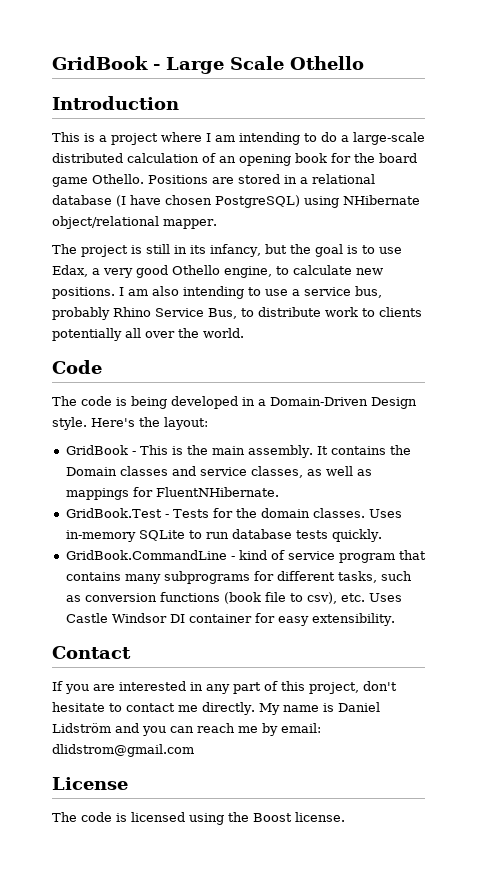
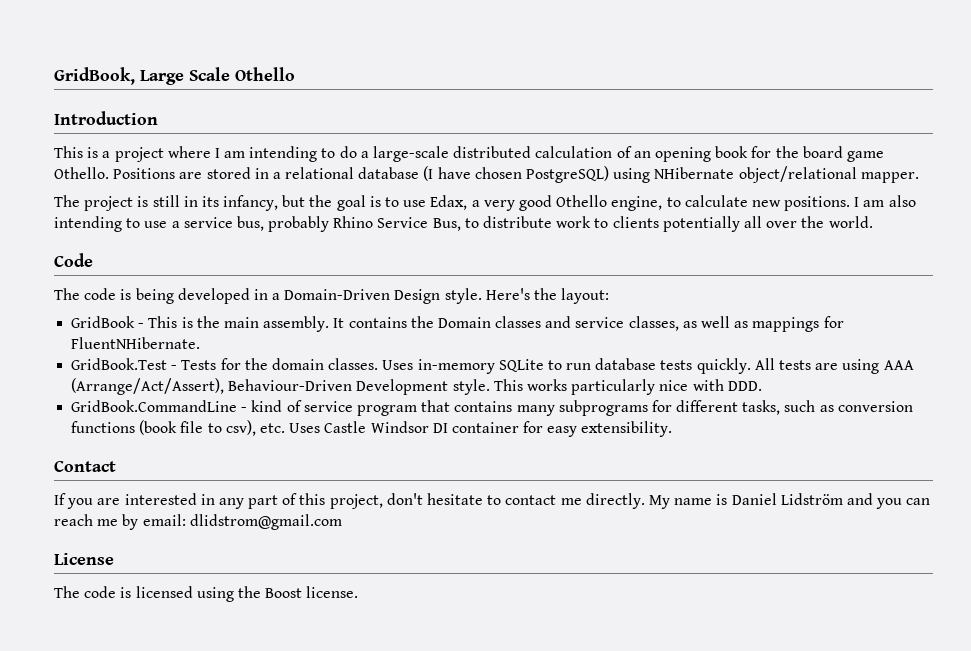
- GridBook - Large Scale Othello
+ GridBook, Large Scale Othello
+ All tests are using AAA (Arrange/Act/Assert), Behaviour-Driven Development style. This works particularly nice with DDD.

